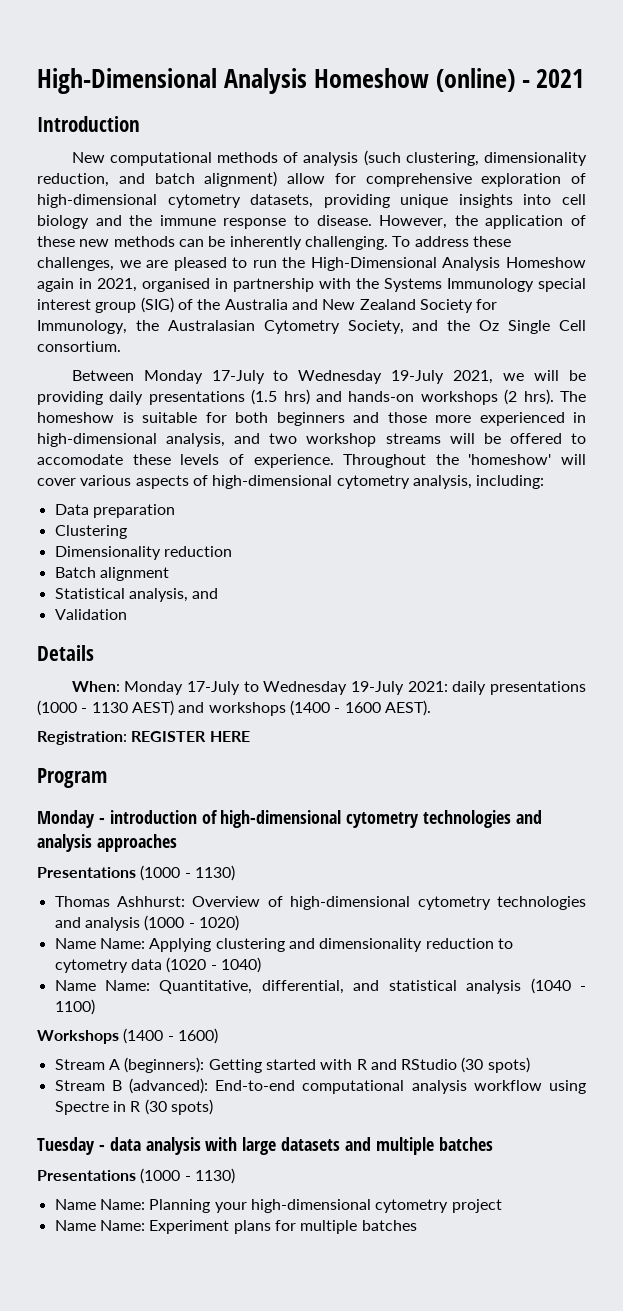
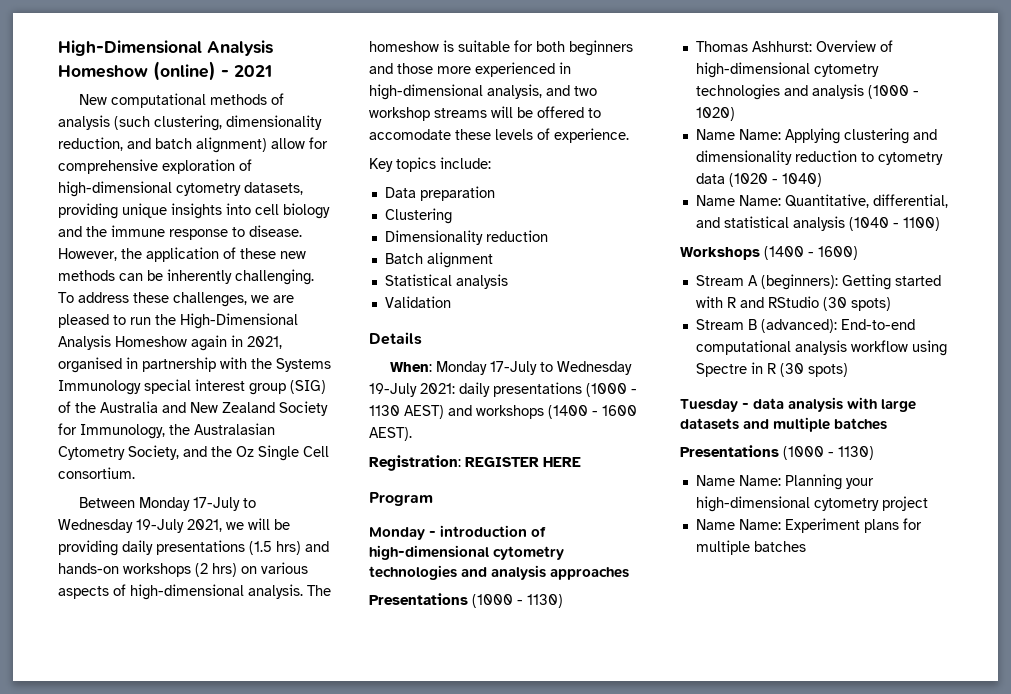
- Introduction
- Between Monday 17-July to Wednesday 19-July 2021, we will be providing daily presentations (1.5 hrs) and hands-on workshops (2 hrs).
+ Between Monday 17-July to Wednesday 19-July 2021, we will be providing daily presentations (1.5 hrs) and hands-on workshops (2 hrs) on various aspects of high-dimensional analysis.
- The homeshow is suitable for both beginners and those more experienced in high-dimensional analysis, and two workshop streams will be offered to accomodate these levels of experience. Throughout the 'homeshow' will cover various aspects of high-dimensional cytometry analysis, including:
+ The homeshow is suitable for both beginners and those more experienced in high-dimensional analysis, and two workshop streams will be offered to accomodate these levels of experience.
+ Key topics include:
- Statistical analysis, and
+ Statistical analysis

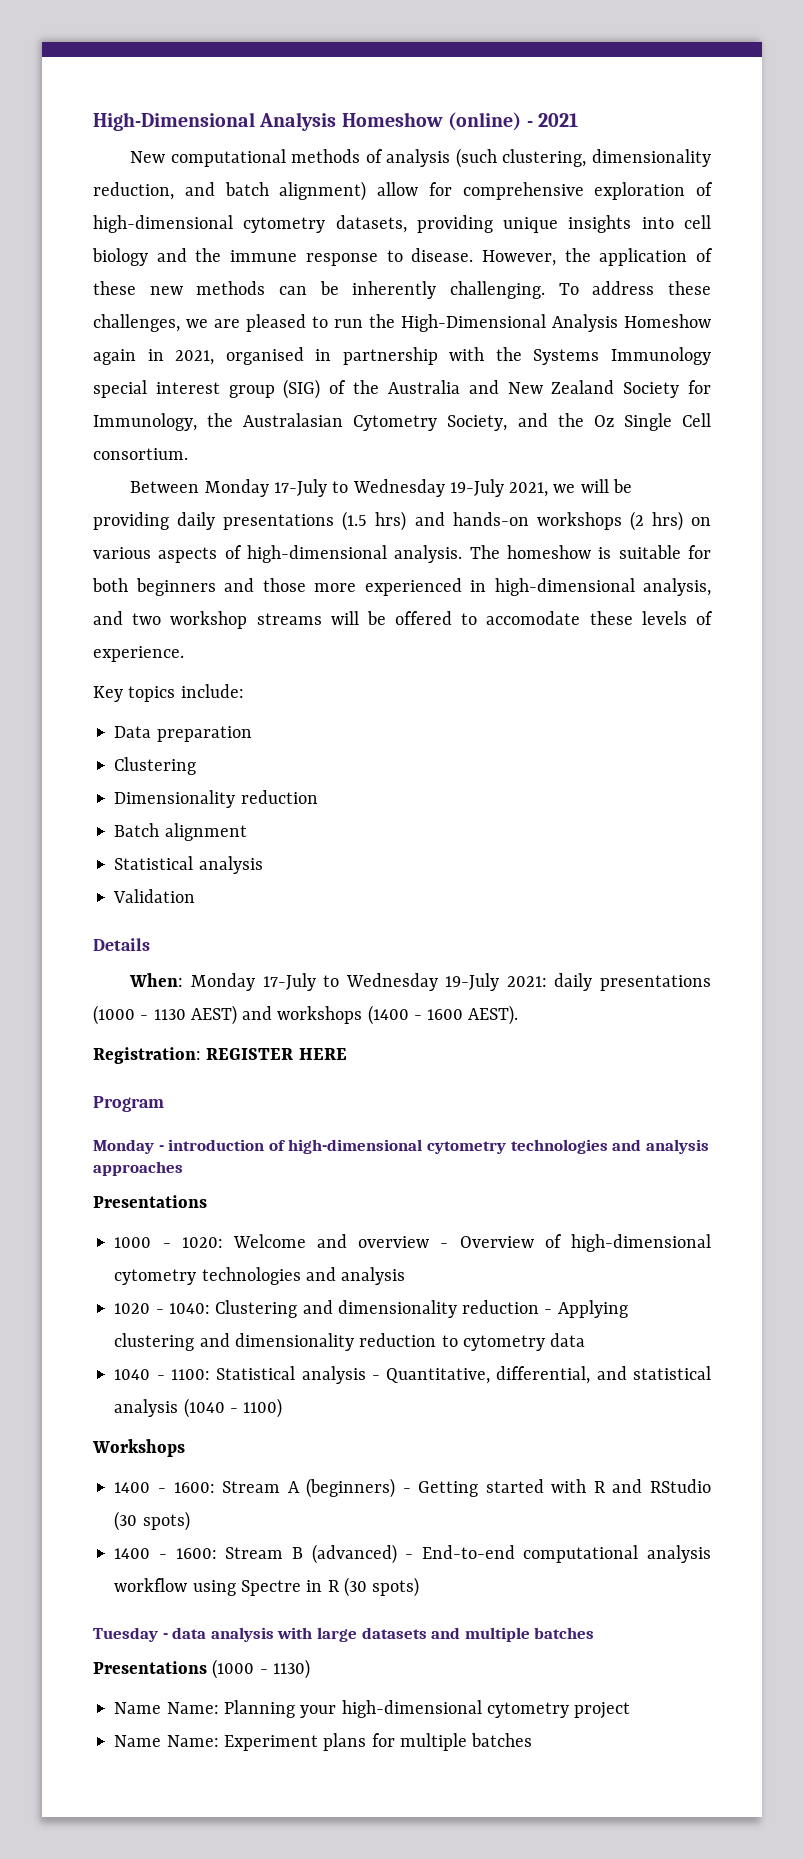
  Monday - introduction of high-dimensional cytometry technologies and analysis approaches
- Presentations (1000 - 1130)
- Thomas Ashhurst: Overview of high-dimensional cytometry technologies and analysis (1000 - 1020)
- Name Name: Applying clustering and dimensionality reduction to cytometry data (1020 - 1040)
- Name Name: Quantitative, differential, and statistical analysis (1040 - 1100)
+ Presentations
+ 1000 - 1020: Welcome and overview - Overview of high-dimensional cytometry technologies and analysis
+ 1020 - 1040: Clustering and dimensionality reduction - Applying clustering and dimensionality reduction to cytometry data
+ 1040 - 1100: Statistical analysis - Quantitative, differential, and statistical analysis (1040 - 1100)
- Workshops (1400 - 1600)
- Stream A (beginners): Getting started with R and RStudio (30 spots)
+ Workshops
+ 1400 - 1600: Stream A (beginners) - Getting started with R and RStudio (30 spots)
- Stream B (advanced): End-to-end computational analysis workflow using Spectre in R (30 spots)
+ 1400 - 1600: Stream B (advanced) - End-to-end computational analysis workflow using Spectre in R (30 spots)

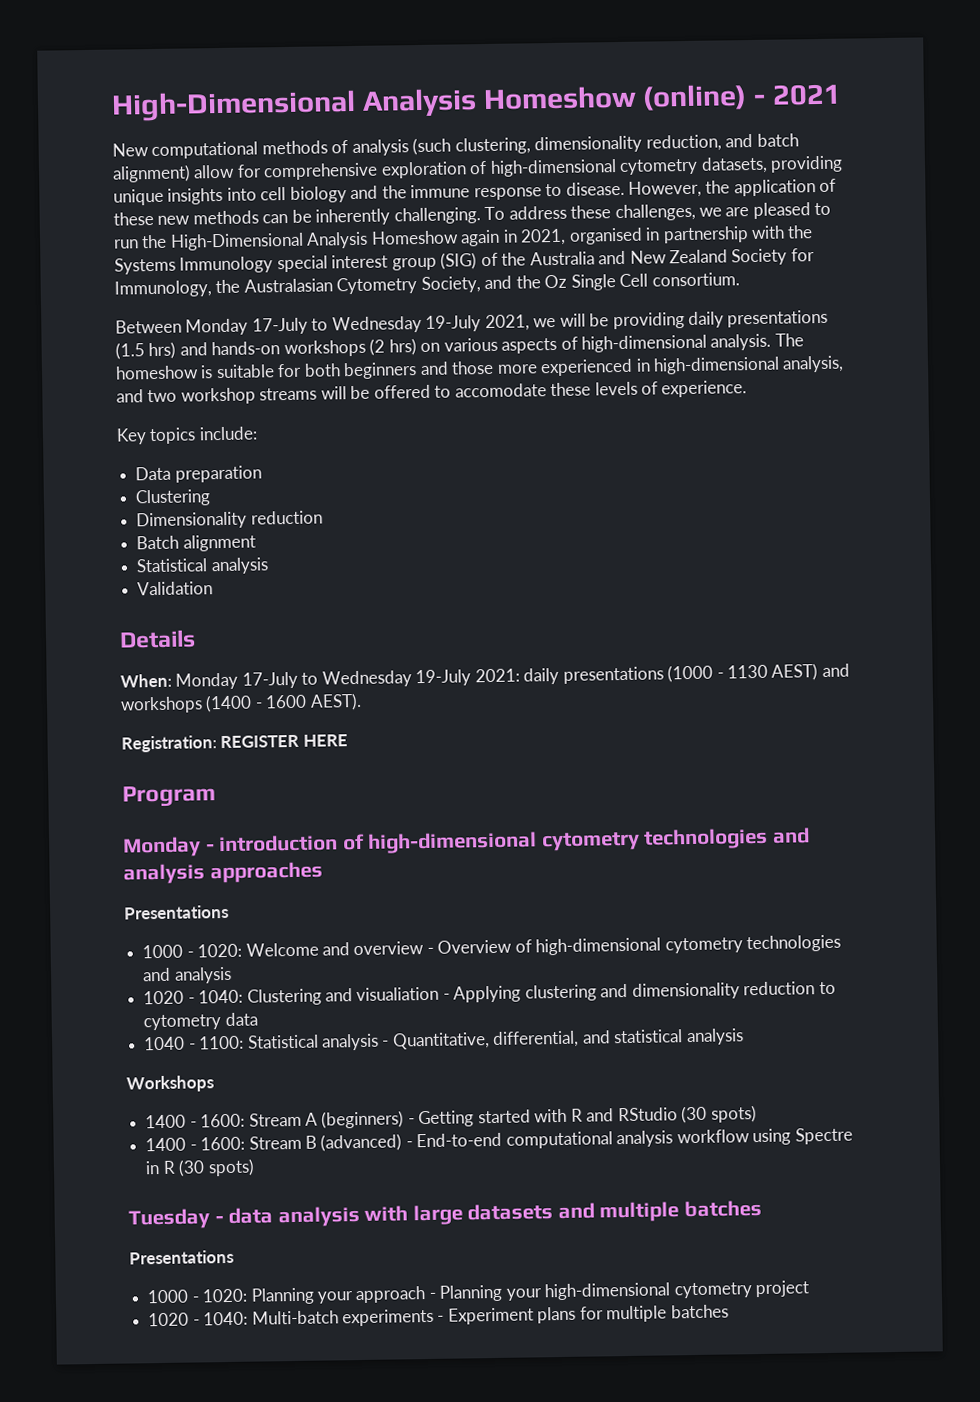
- 1020 - 1040: Clustering and dimensionality reduction - Applying clustering and dimensionality reduction to cytometry data
+ 1020 - 1040: Clustering and visualiation - Applying clustering and dimensionality reduction to cytometry data
- 1040 - 1100: Statistical analysis - Quantitative, differential, and statistical analysis (1040 - 1100)
+ 1040 - 1100: Statistical analysis - Quantitative, differential, and statistical analysis
  Tuesday - data analysis with large datasets and multiple batches
- Presentations (1000 - 1130)
- Name Name: Planning your high-dimensional cytometry project
+ Presentations
+ 1000 - 1020: Planning your approach - Planning your high-dimensional cytometry project
- Name Name: Experiment plans for multiple batches
+ 1020 - 1040: Multi-batch experiments - Experiment plans for multiple batches

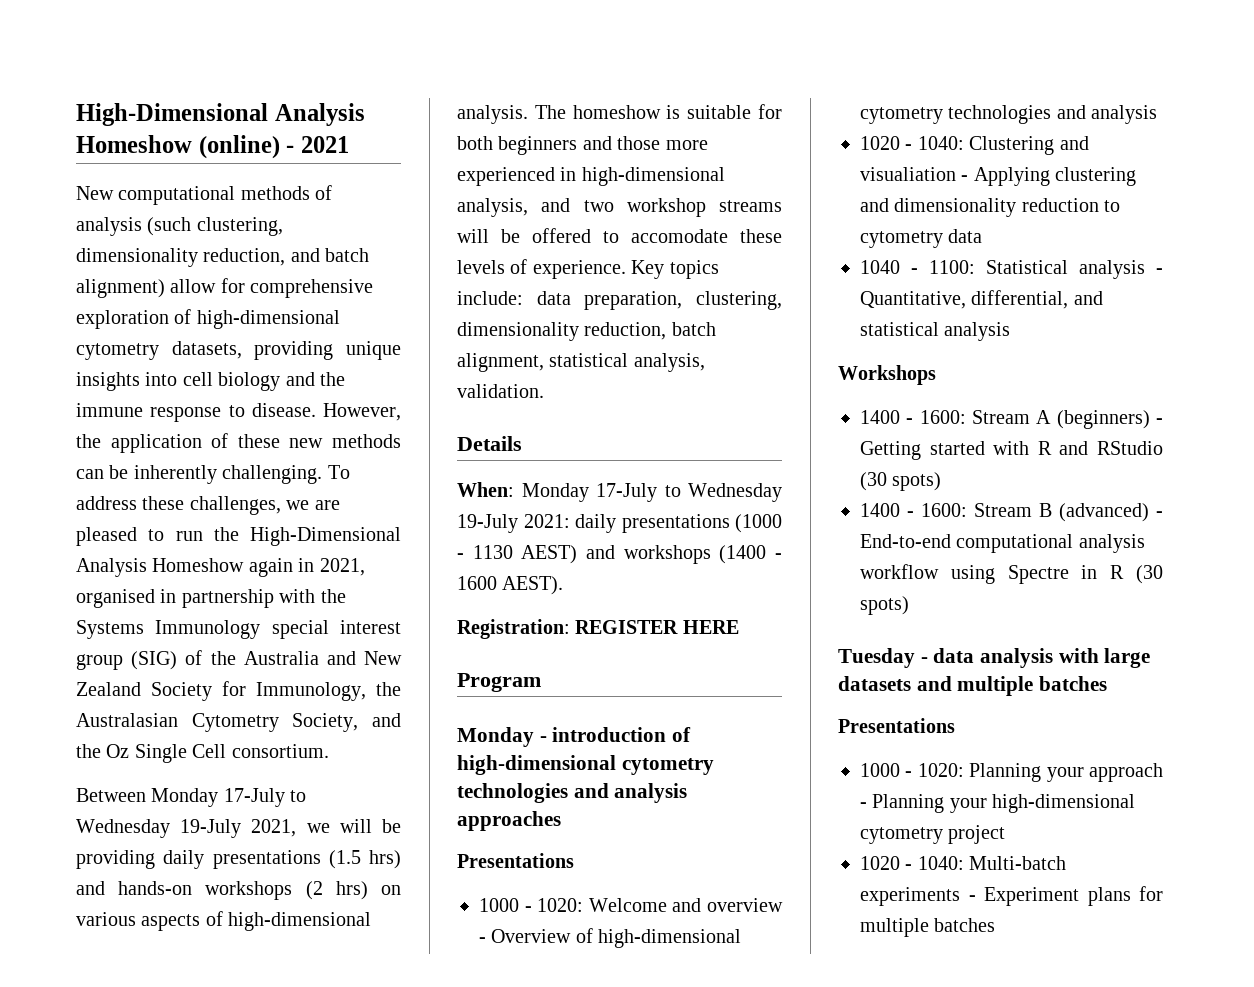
- The homeshow is suitable for both beginners and those more experienced in high-dimensional analysis, and two workshop streams will be offered to accomodate these levels of experience.
- Key topics include:
- Data preparation
- Clustering
- Dimensionality reduction
- Batch alignment
- Statistical analysis
- Validation
+ The homeshow is suitable for both beginners and those more experienced in high-dimensional analysis, and two workshop streams will be offered to accomodate these levels of experience. Key topics include: data preparation, clustering, dimensionality reduction, batch alignment, statistical analysis, validation.

